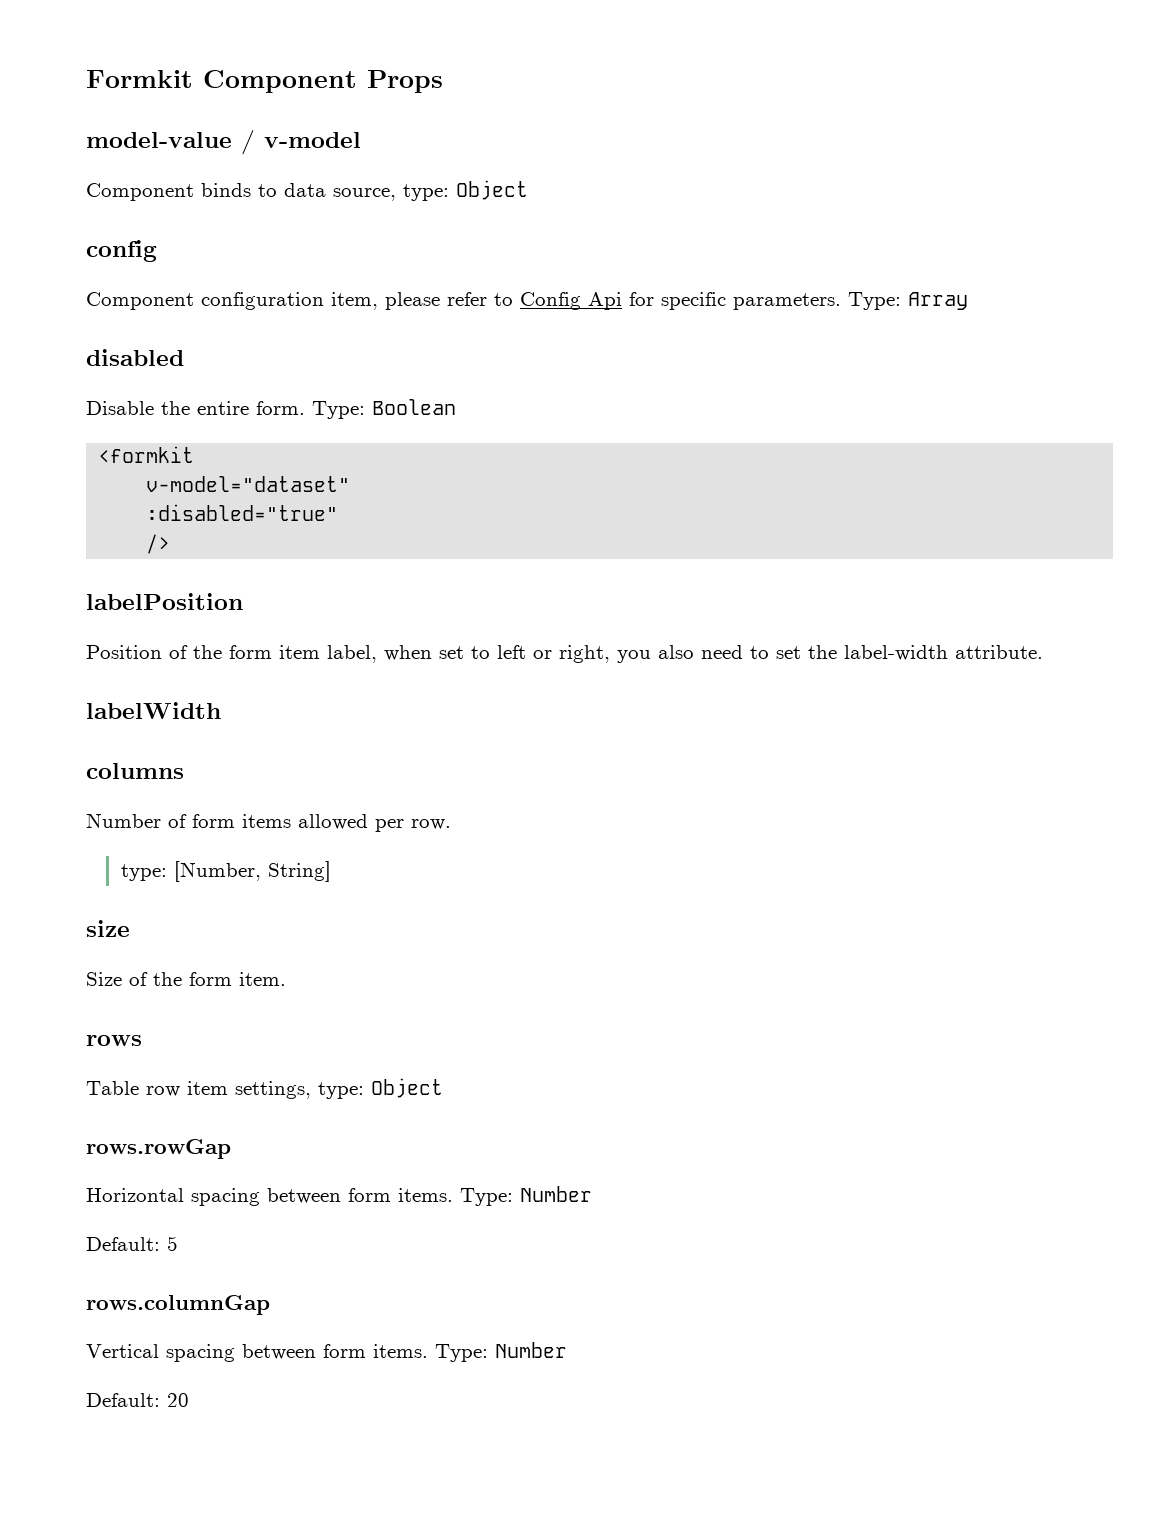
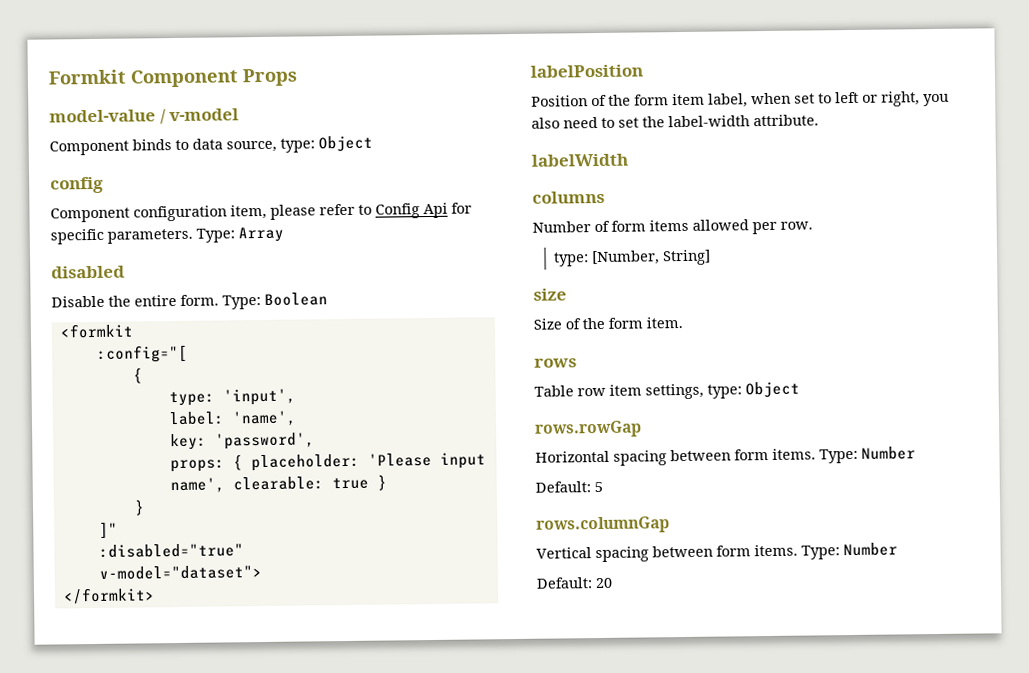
- v-model="dataset"
+ :config="[
+ {
+ type: 'input',
+ label: 'name',
+ key: 'password',
+ props: { placeholder: 'Please input name', clearable: true }
+ }
+ ]"
- />
+ v-model="dataset">
+ </formkit>

